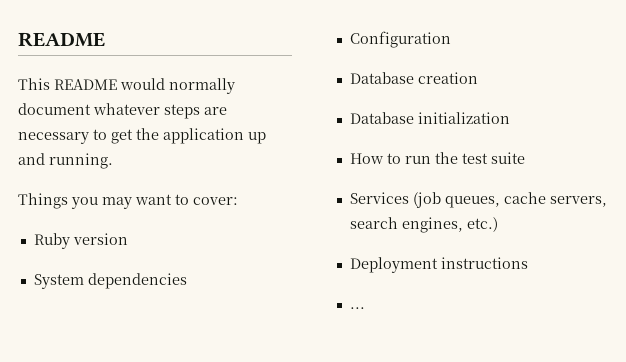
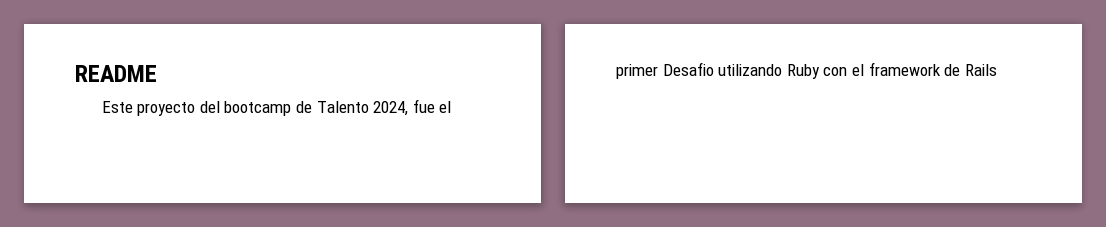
- This README would normally document whatever steps are necessary to get the application up and running.
- Things you may want to cover:
- Ruby version
- System dependencies
- Configuration
- Database creation
- Database initialization
- How to run the test suite
- Services (job queues, cache servers, search engines, etc.)
- Deployment instructions
- ...
+ Este proyecto del bootcamp de Talento 2024, fue el primer Desafio utilizando Ruby con el framework de Rails

